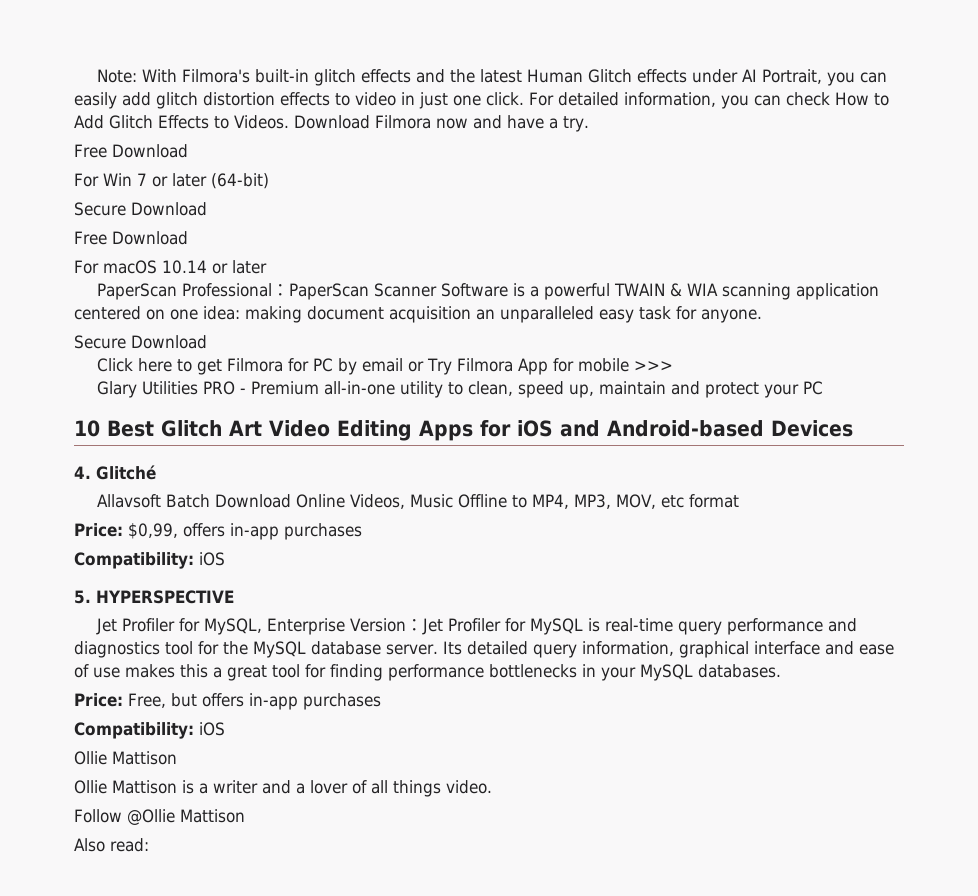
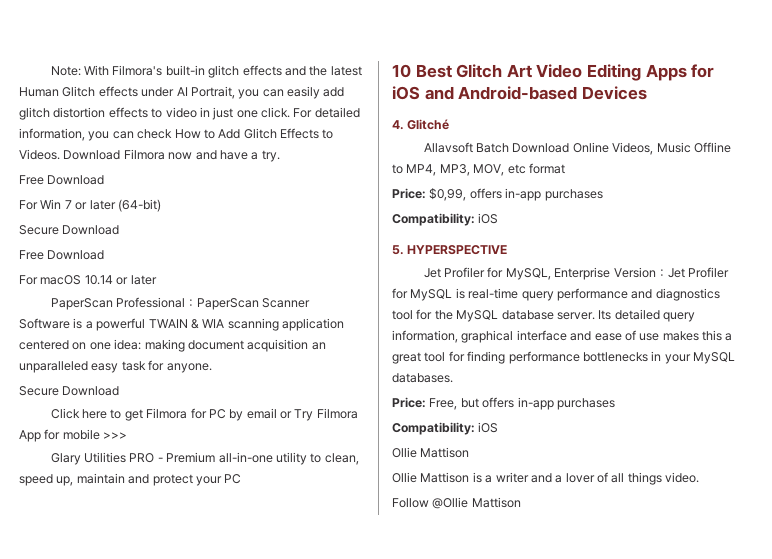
- Also read:

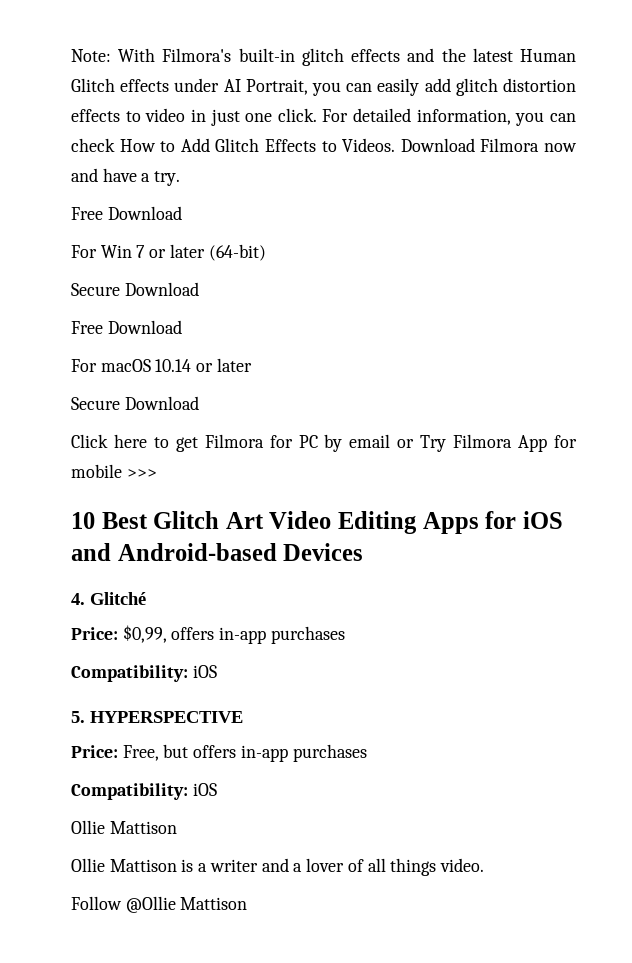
- PaperScan Professional：PaperScan Scanner Software is a powerful TWAIN & WIA scanning application centered on one idea: making document acquisition an unparalleled easy task for anyone.
- Glary Utilities PRO - Premium all-in-one utility to clean, speed up, maintain and protect your PC
- Allavsoft Batch Download Online Videos, Music Offline to MP4, MP3, MOV, etc format
- Jet Profiler for MySQL, Enterprise Version：Jet Profiler for MySQL is real-time query performance and diagnostics tool for the MySQL database server. Its detailed query information, graphical interface and ease of use makes this a great tool for finding performance bottlenecks in your MySQL databases.

